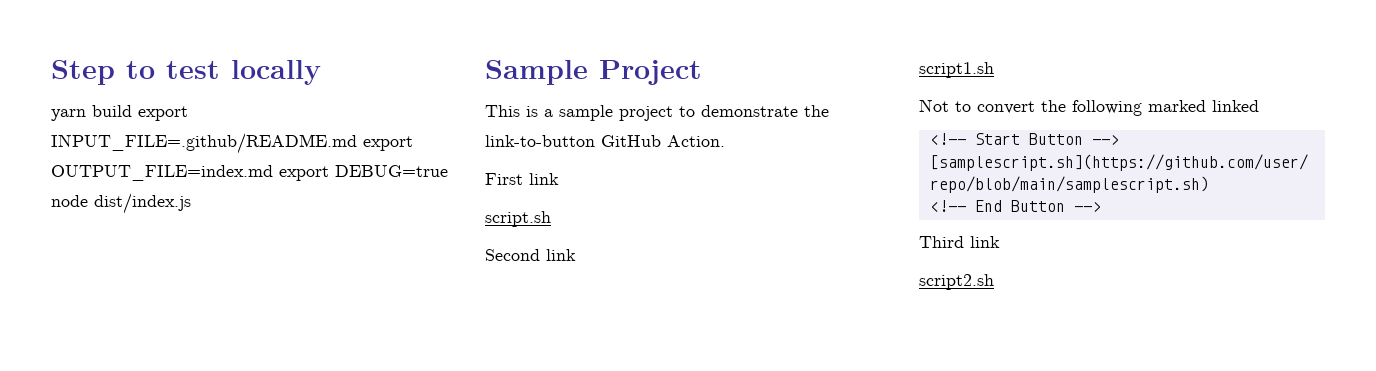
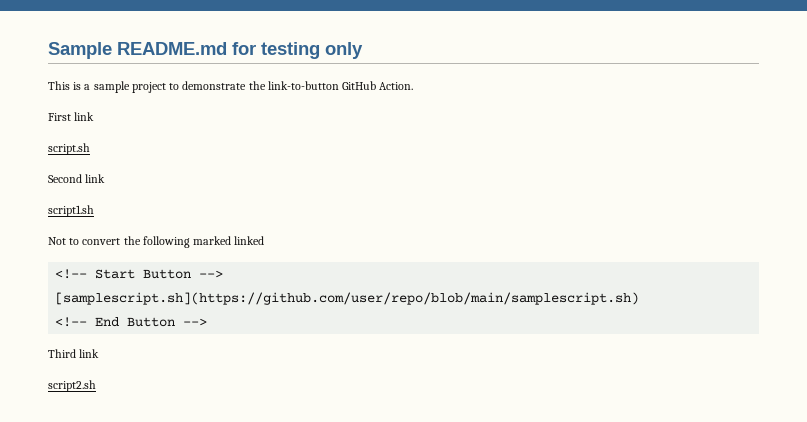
- Step to test locally
- yarn build export INPUT_FILE=.github/README.md export OUTPUT_FILE=index.md export DEBUG=true node dist/index.js
- Sample Project
+ Sample README.md for testing only

